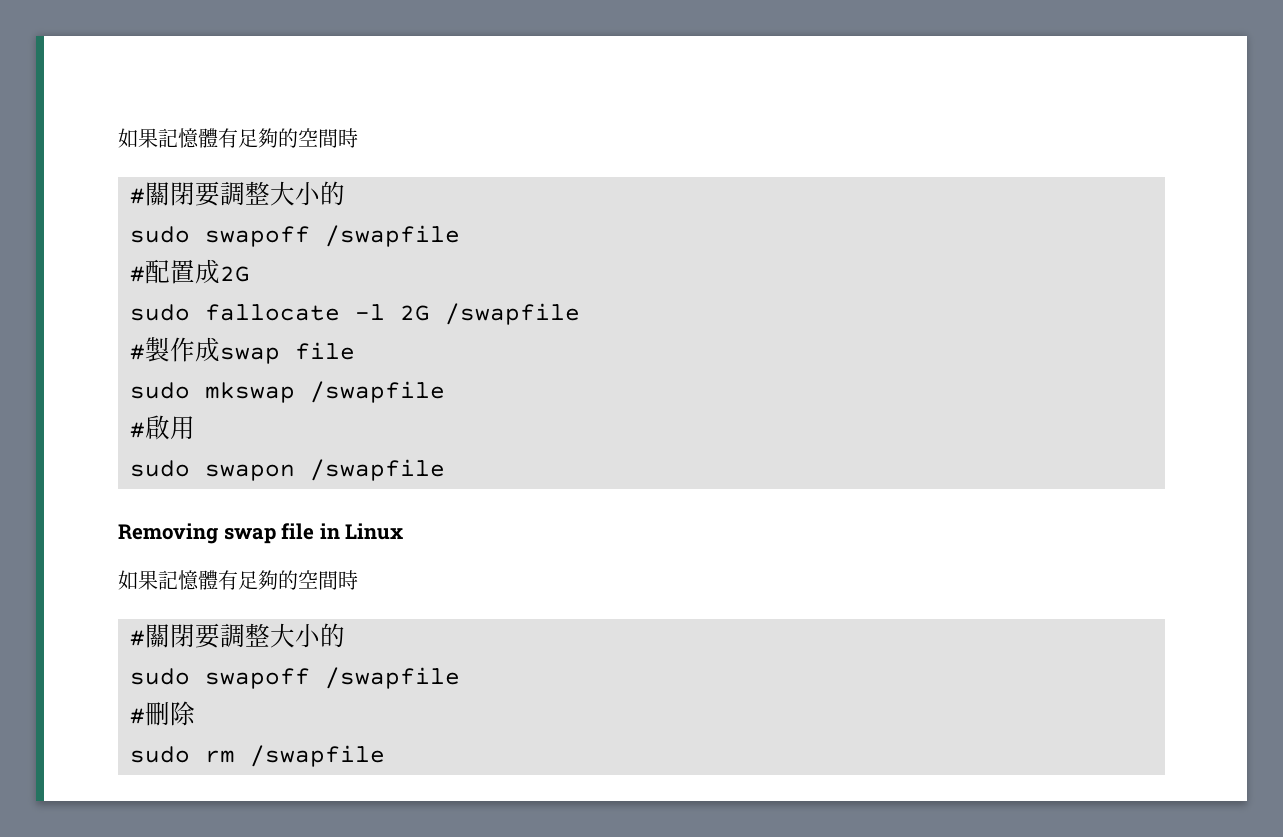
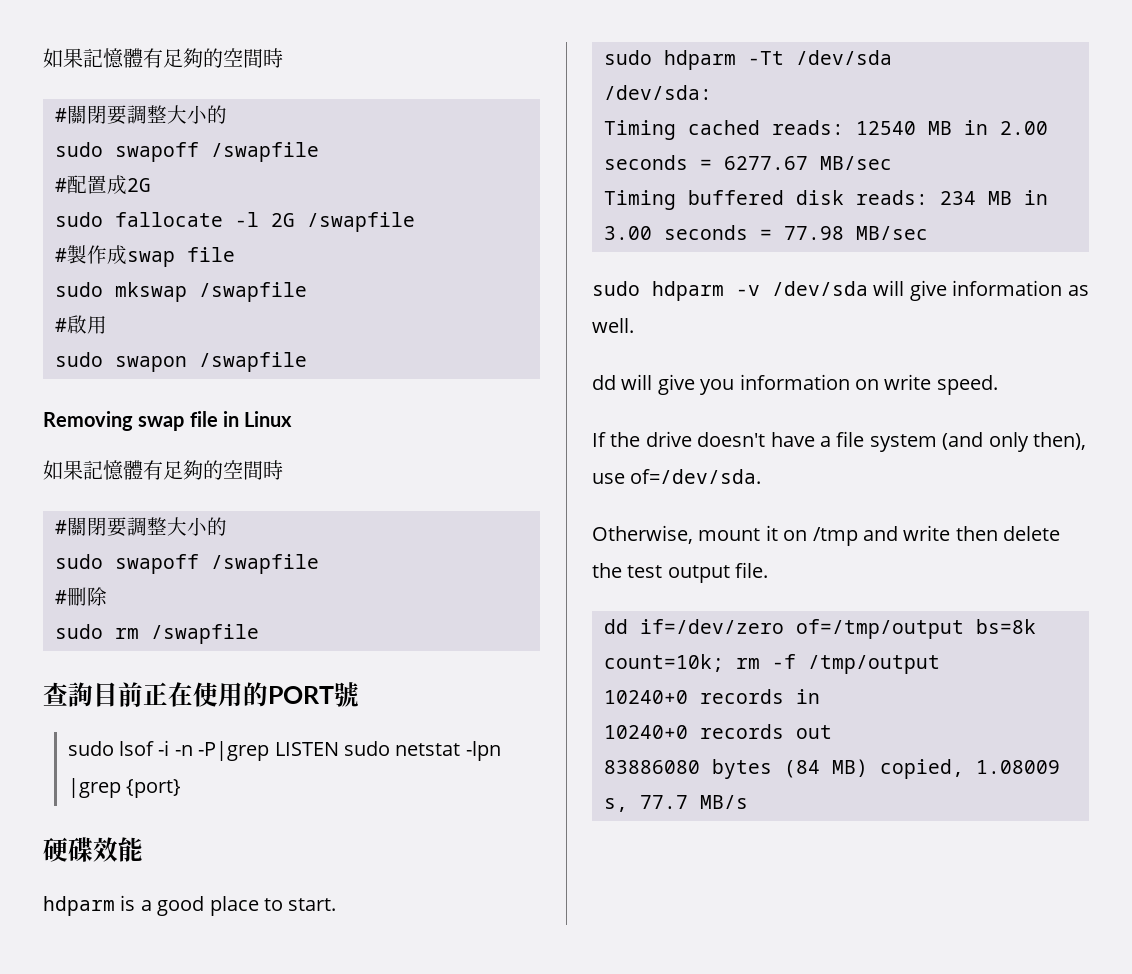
+ 查詢目前正在使用的PORT號
+ sudo lsof -i -n -P|grep LISTEN sudo netstat -lpn |grep {port}
+ 硬碟效能
+ hdparm is a good place to start.
+ sudo hdparm -Tt /dev/sda
+ /dev/sda:
+ Timing cached reads: 12540 MB in 2.00 seconds = 6277.67 MB/sec
+ Timing buffered disk reads: 234 MB in 3.00 seconds = 77.98 MB/sec
+ sudo hdparm -v /dev/sda will give information as well.
+ dd will give you information on write speed.
+ If the drive doesn't have a file system (and only then), use of=/dev/sda.
+ Otherwise, mount it on /tmp and write then delete the test output file.
+ dd if=/dev/zero of=/tmp/output bs=8k count=10k; rm -f /tmp/output
+ 10240+0 records in
+ 10240+0 records out
+ 83886080 bytes (84 MB) copied, 1.08009 s, 77.7 MB/s

